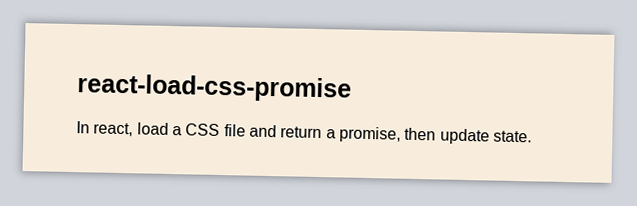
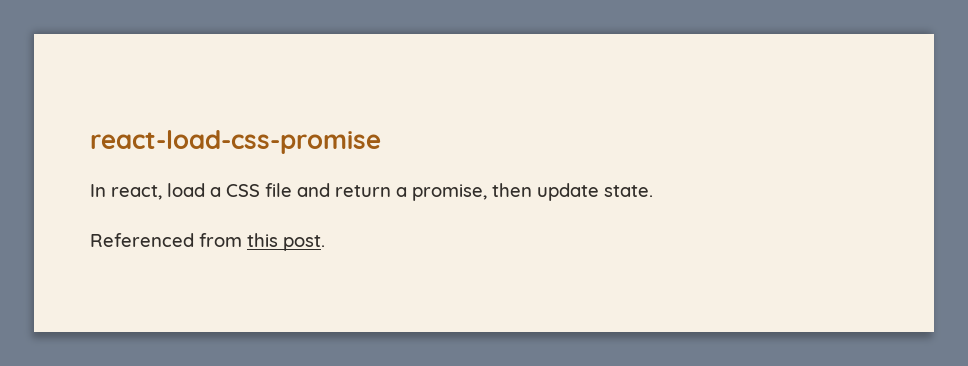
+ Referenced from this post.

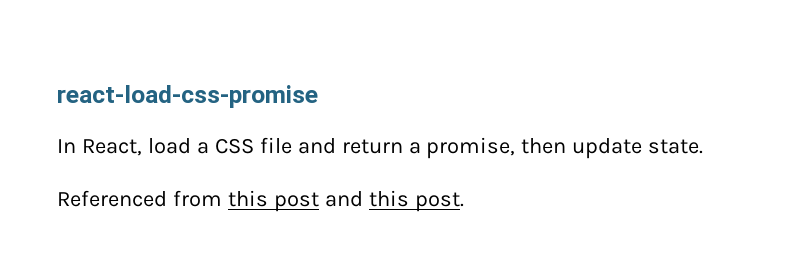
- In react, load a CSS file and return a promise, then update state.
+ In React, load a CSS file and return a promise, then update state.
- Referenced from this post.
+ Referenced from this post and this post.

